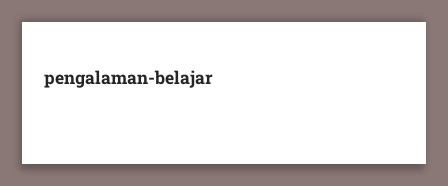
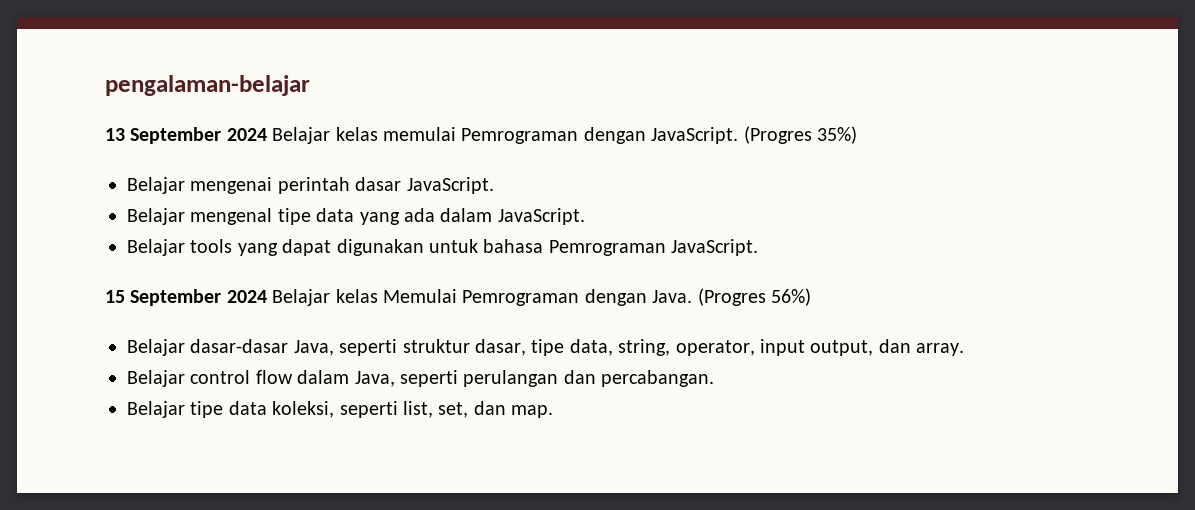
+ 13 September 2024 Belajar kelas memulai Pemrograman dengan JavaScript. (Progres 35%)
+ Belajar mengenai perintah dasar JavaScript.
+ Belajar mengenal tipe data yang ada dalam JavaScript.
+ Belajar tools yang dapat digunakan untuk bahasa Pemrograman JavaScript.
+ 15 September 2024 Belajar kelas Memulai Pemrograman dengan Java. (Progres 56%)
+ Belajar dasar-dasar Java, seperti struktur dasar, tipe data, string, operator, input output, dan array.
+ Belajar control flow dalam Java, seperti perulangan dan percabangan.
+ Belajar tipe data koleksi, seperti list, set, dan map.

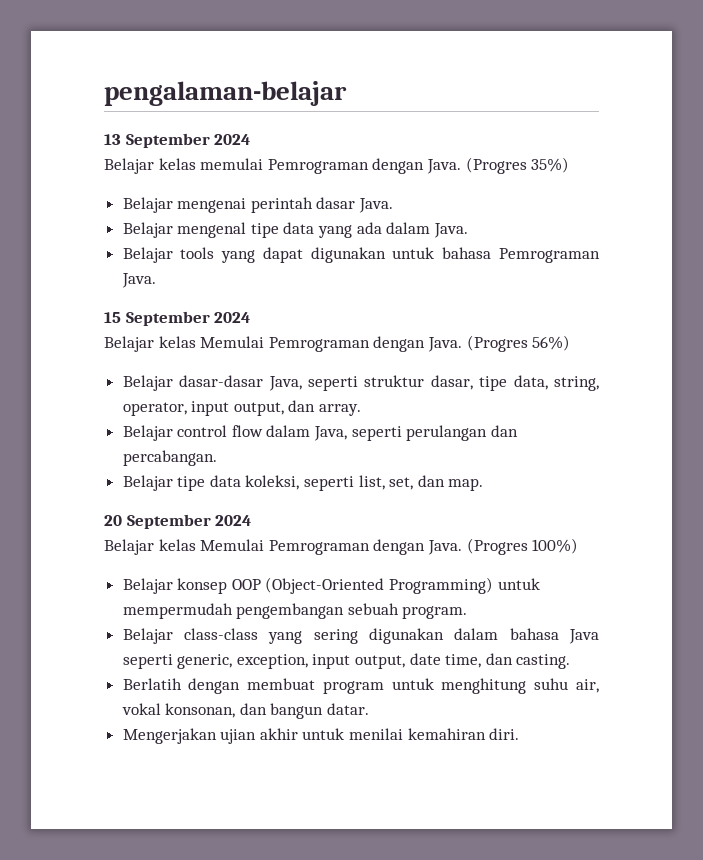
- 13 September 2024 Belajar kelas memulai Pemrograman dengan JavaScript.
+ 13 September 2024
+ Belajar kelas memulai Pemrograman dengan Java.
- Belajar mengenai perintah dasar JavaScript.
+ Belajar mengenai perintah dasar Java.
- Belajar mengenal tipe data yang ada dalam JavaScript.
+ Belajar mengenal tipe data yang ada dalam Java.
- Belajar tools yang dapat digunakan untuk bahasa Pemrograman JavaScript.
+ Belajar tools yang dapat digunakan untuk bahasa Pemrograman Java.
- 15 September 2024 Belajar kelas Memulai Pemrograman dengan Java.
+ 15 September 2024
+ Belajar kelas Memulai Pemrograman dengan Java.
+ 20 September 2024
+ Belajar kelas Memulai Pemrograman dengan Java. (Progres 100%)
+ Belajar konsep OOP (Object-Oriented Programming) untuk mempermudah pengembangan sebuah program.
+ Belajar class-class yang sering digunakan dalam bahasa Java seperti generic, exception, input output, date time, dan casting.
+ Berlatih dengan membuat program untuk menghitung suhu air, vokal konsonan, dan bangun datar.
+ Mengerjakan ujian akhir untuk menilai kemahiran diri.

